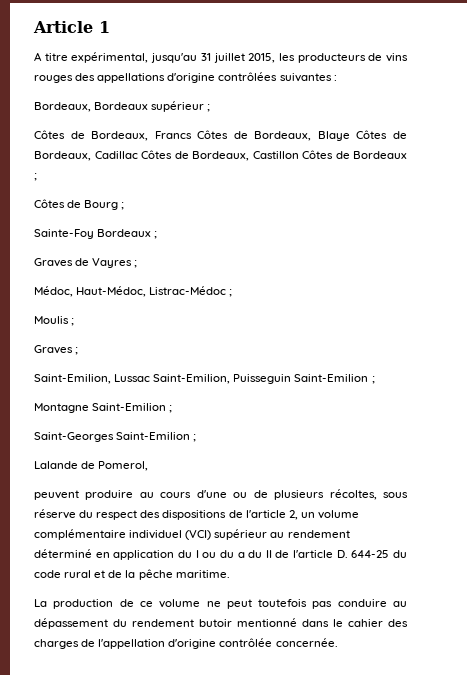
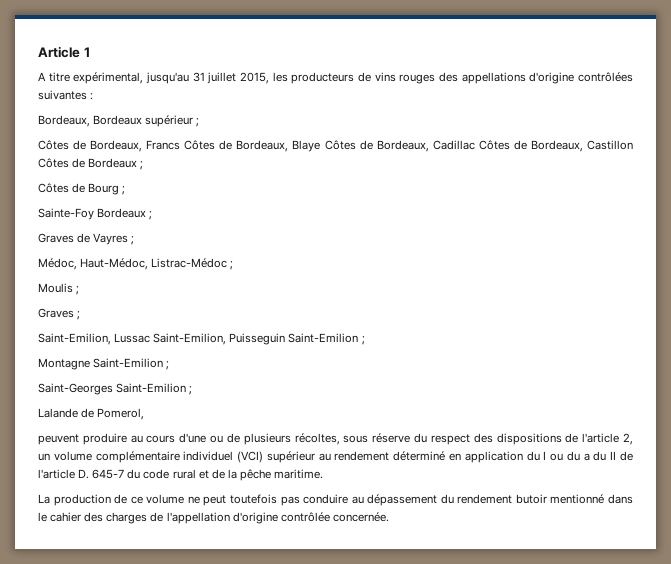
- peuvent produire au cours d'une ou de plusieurs récoltes, sous réserve du respect des dispositions de l'article 2, un volume complémentaire individuel (VCI) supérieur au rendement déterminé en application du I ou du a du II de l'article D. 644-25 du code rural et de la pêche maritime.
+ peuvent produire au cours d'une ou de plusieurs récoltes, sous réserve du respect des dispositions de l'article 2, un volume complémentaire individuel (VCI) supérieur au rendement déterminé en application du I ou du a du II de l'article D. 645-7 du code rural et de la pêche maritime.

